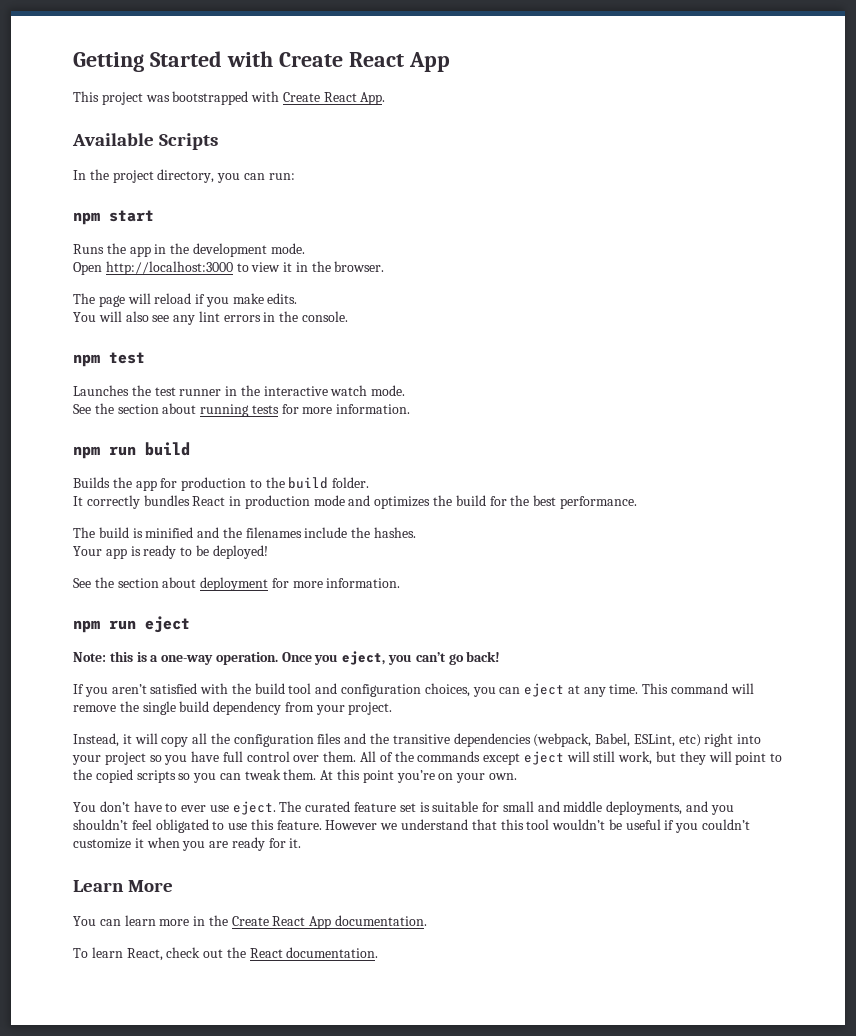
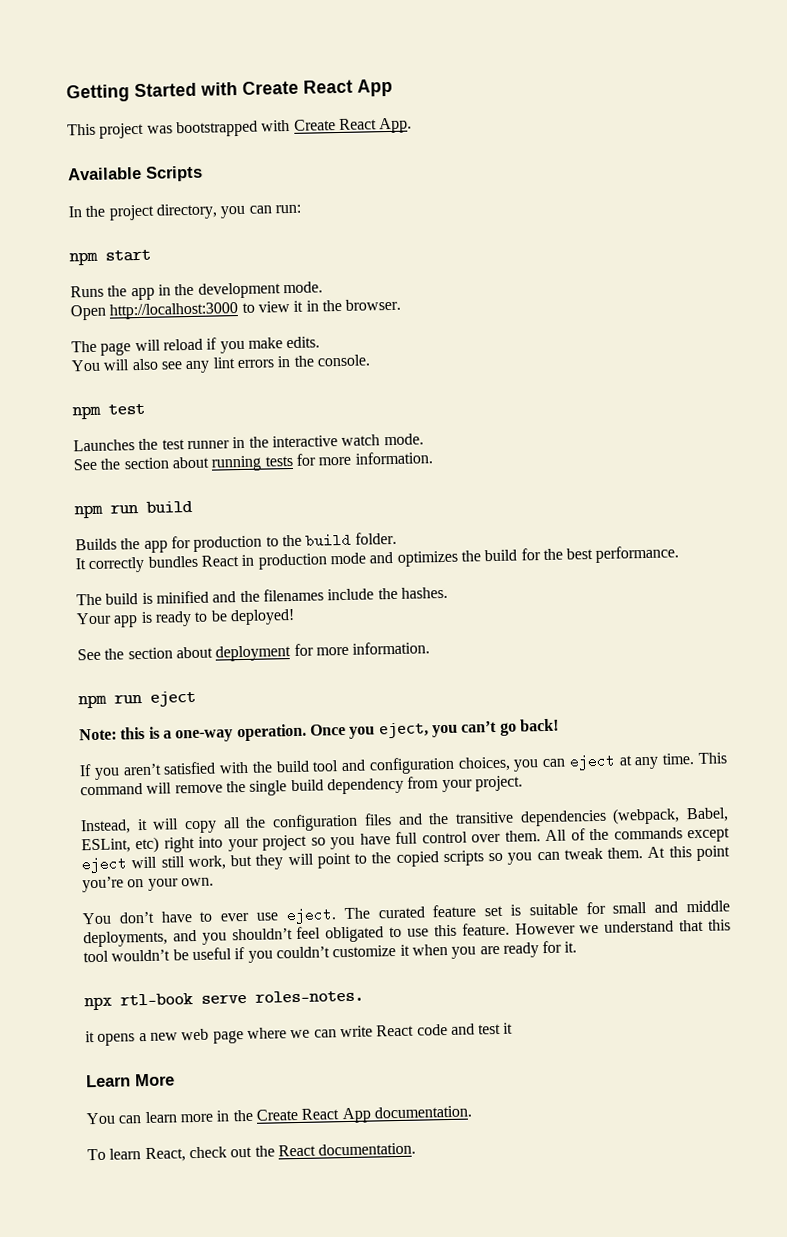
+ npx rtl-book serve roles-notes.
+ it opens a new web page where we can write React code and test it

